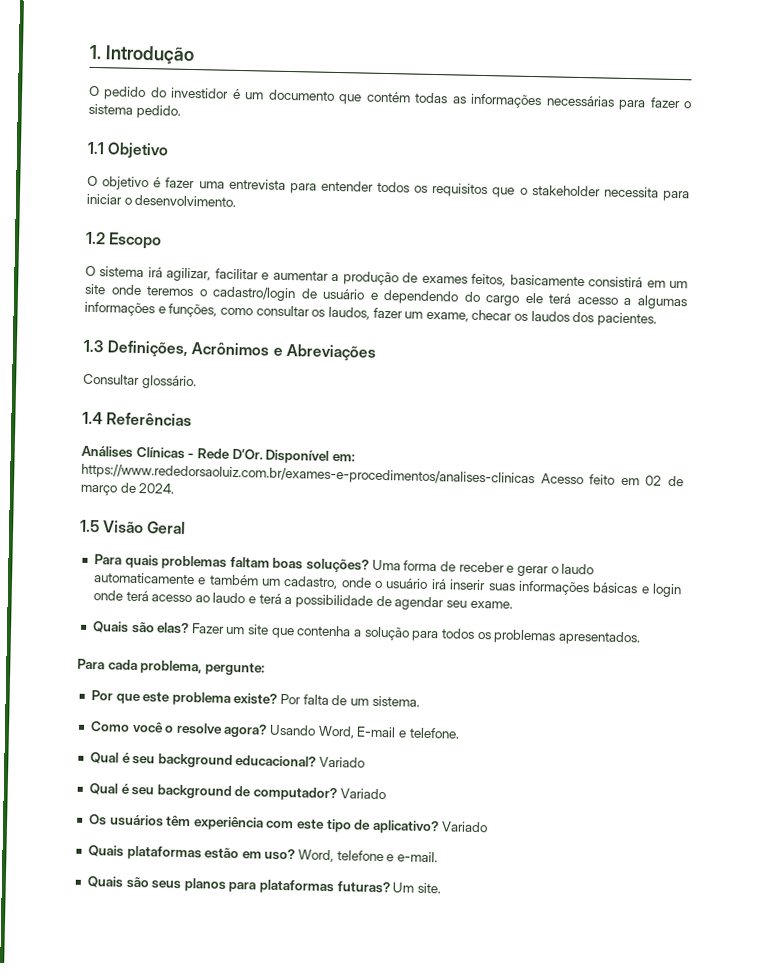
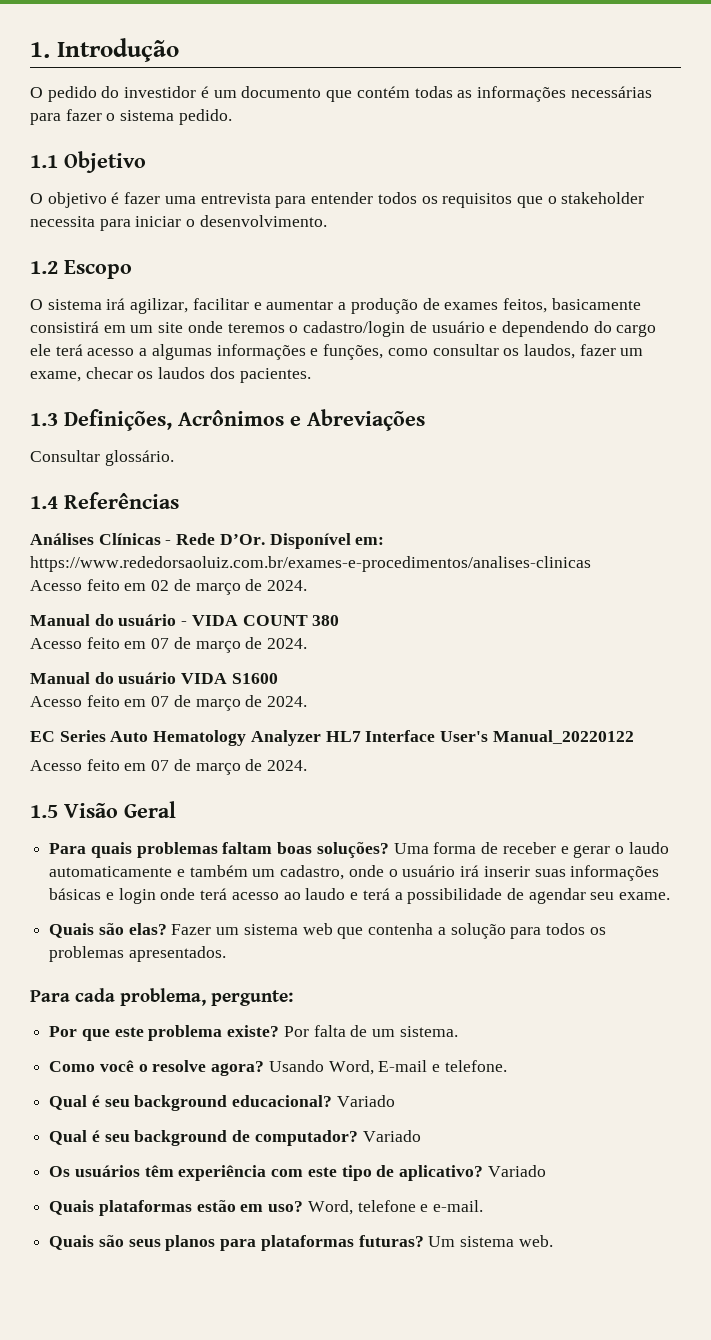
- Disponível em: https://www.rededorsaoluiz.com.br/exames-e-procedimentos/analises-clinicas Acesso feito em 02 de março de 2024.
+ Disponível em: https://www.rededorsaoluiz.com.br/exames-e-procedimentos/analises-clinicas
+ Acesso feito em 02 de março de 2024.
+ Manual do usuário - VIDA COUNT 380
+ Acesso feito em 07 de março de 2024.
+ Manual do usuário VIDA S1600
+ Acesso feito em 07 de março de 2024.
+ EC Series Auto Hematology Analyzer HL7 Interface User's Manual_20220122
+ Acesso feito em 07 de março de 2024.
- Fazer um site que contenha a solução para todos os problemas apresentados.
+ Fazer um sistema web que contenha a solução para todos os problemas apresentados.
- Um site.
+ Um sistema web.

